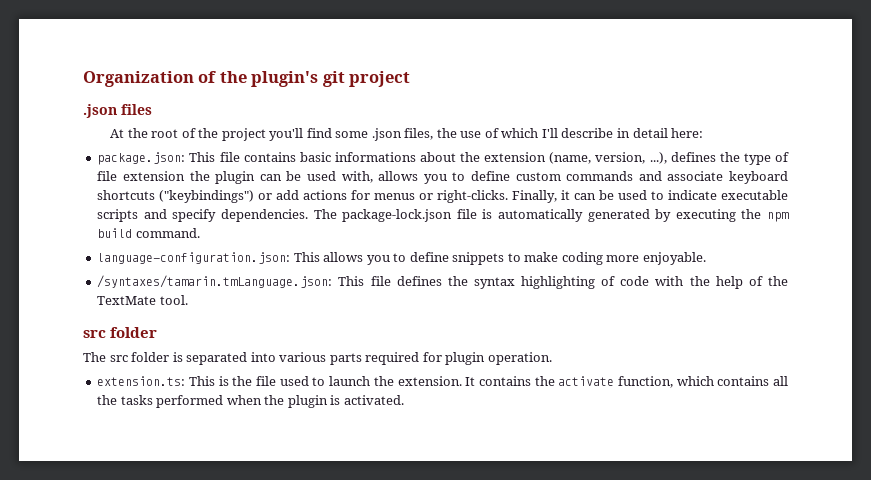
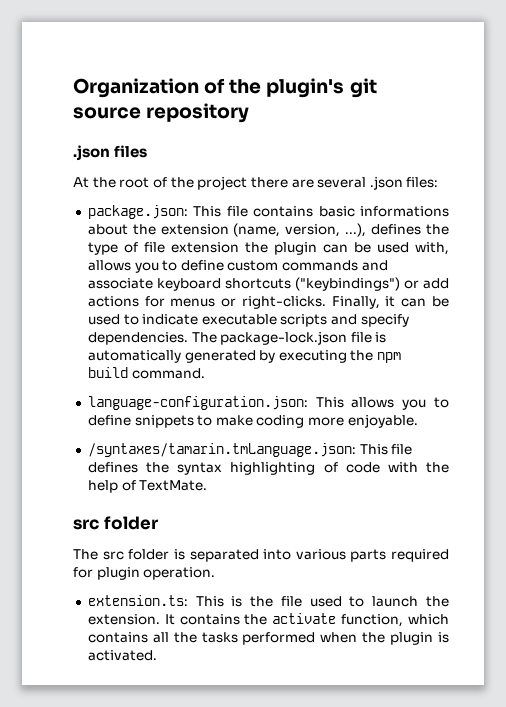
- Organization of the plugin's git project
+ Organization of the plugin's git source repository
- At the root of the project you'll find some .json files, the use of which I'll describe in detail here:
+ At the root of the project there are several .json files:
- /syntaxes/tamarin.tmLanguage.json: This file defines the syntax highlighting of code with the help of the TextMate tool.
+ /syntaxes/tamarin.tmLanguage.json: This file defines the syntax highlighting of code with the help of TextMate.

